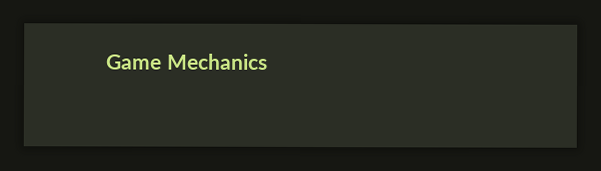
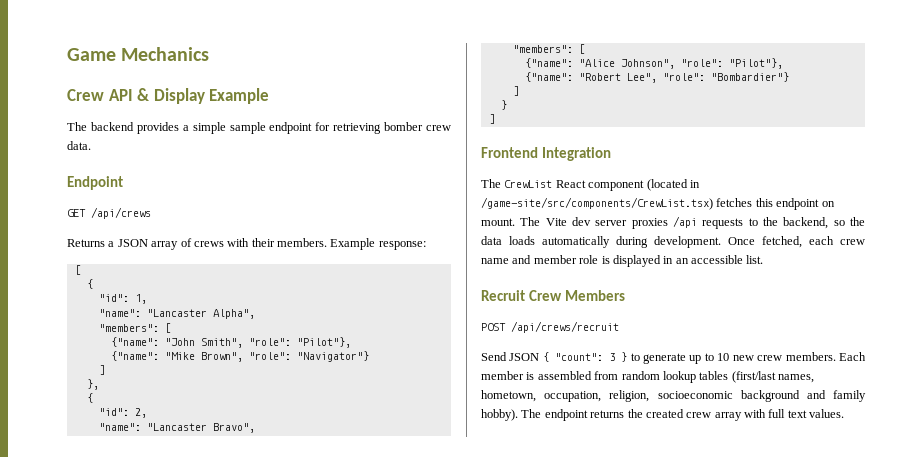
+ Crew API & Display Example
+ The backend provides a simple sample endpoint for retrieving bomber crew data.
+ Endpoint
+ GET /api/crews
+ Returns a JSON array of crews with their members. Example response:
+ [
+ {
+ "id": 1,
+ "name": "Lancaster Alpha",
+ "members": [
+ {"name": "John Smith", "role": "Pilot"},
+ {"name": "Mike Brown", "role": "Navigator"}
+ ]
+ },
+ {
+ "id": 2,
+ "name": "Lancaster Bravo",
+ "members": [
+ {"name": "Alice Johnson", "role": "Pilot"},
+ {"name": "Robert Lee", "role": "Bombardier"}
+ ]
+ }
+ ]
+ Frontend Integration
+ The CrewList React component (located in /game-site/src/components/CrewList.tsx) fetches this endpoint on mount. The Vite dev server proxies /api requests to the backend, so the data loads automatically during development. Once fetched, each crew name and member role is displayed in an accessible list.
+ Recruit Crew Members
+ POST /api/crews/recruit
+ Send JSON { "count": 3 } to generate up to 10 new crew members. Each member is assembled from random lookup tables (first/last names, hometown, occupation, religion, socioeconomic background and family hobby). The endpoint returns the created crew array with full text values.

